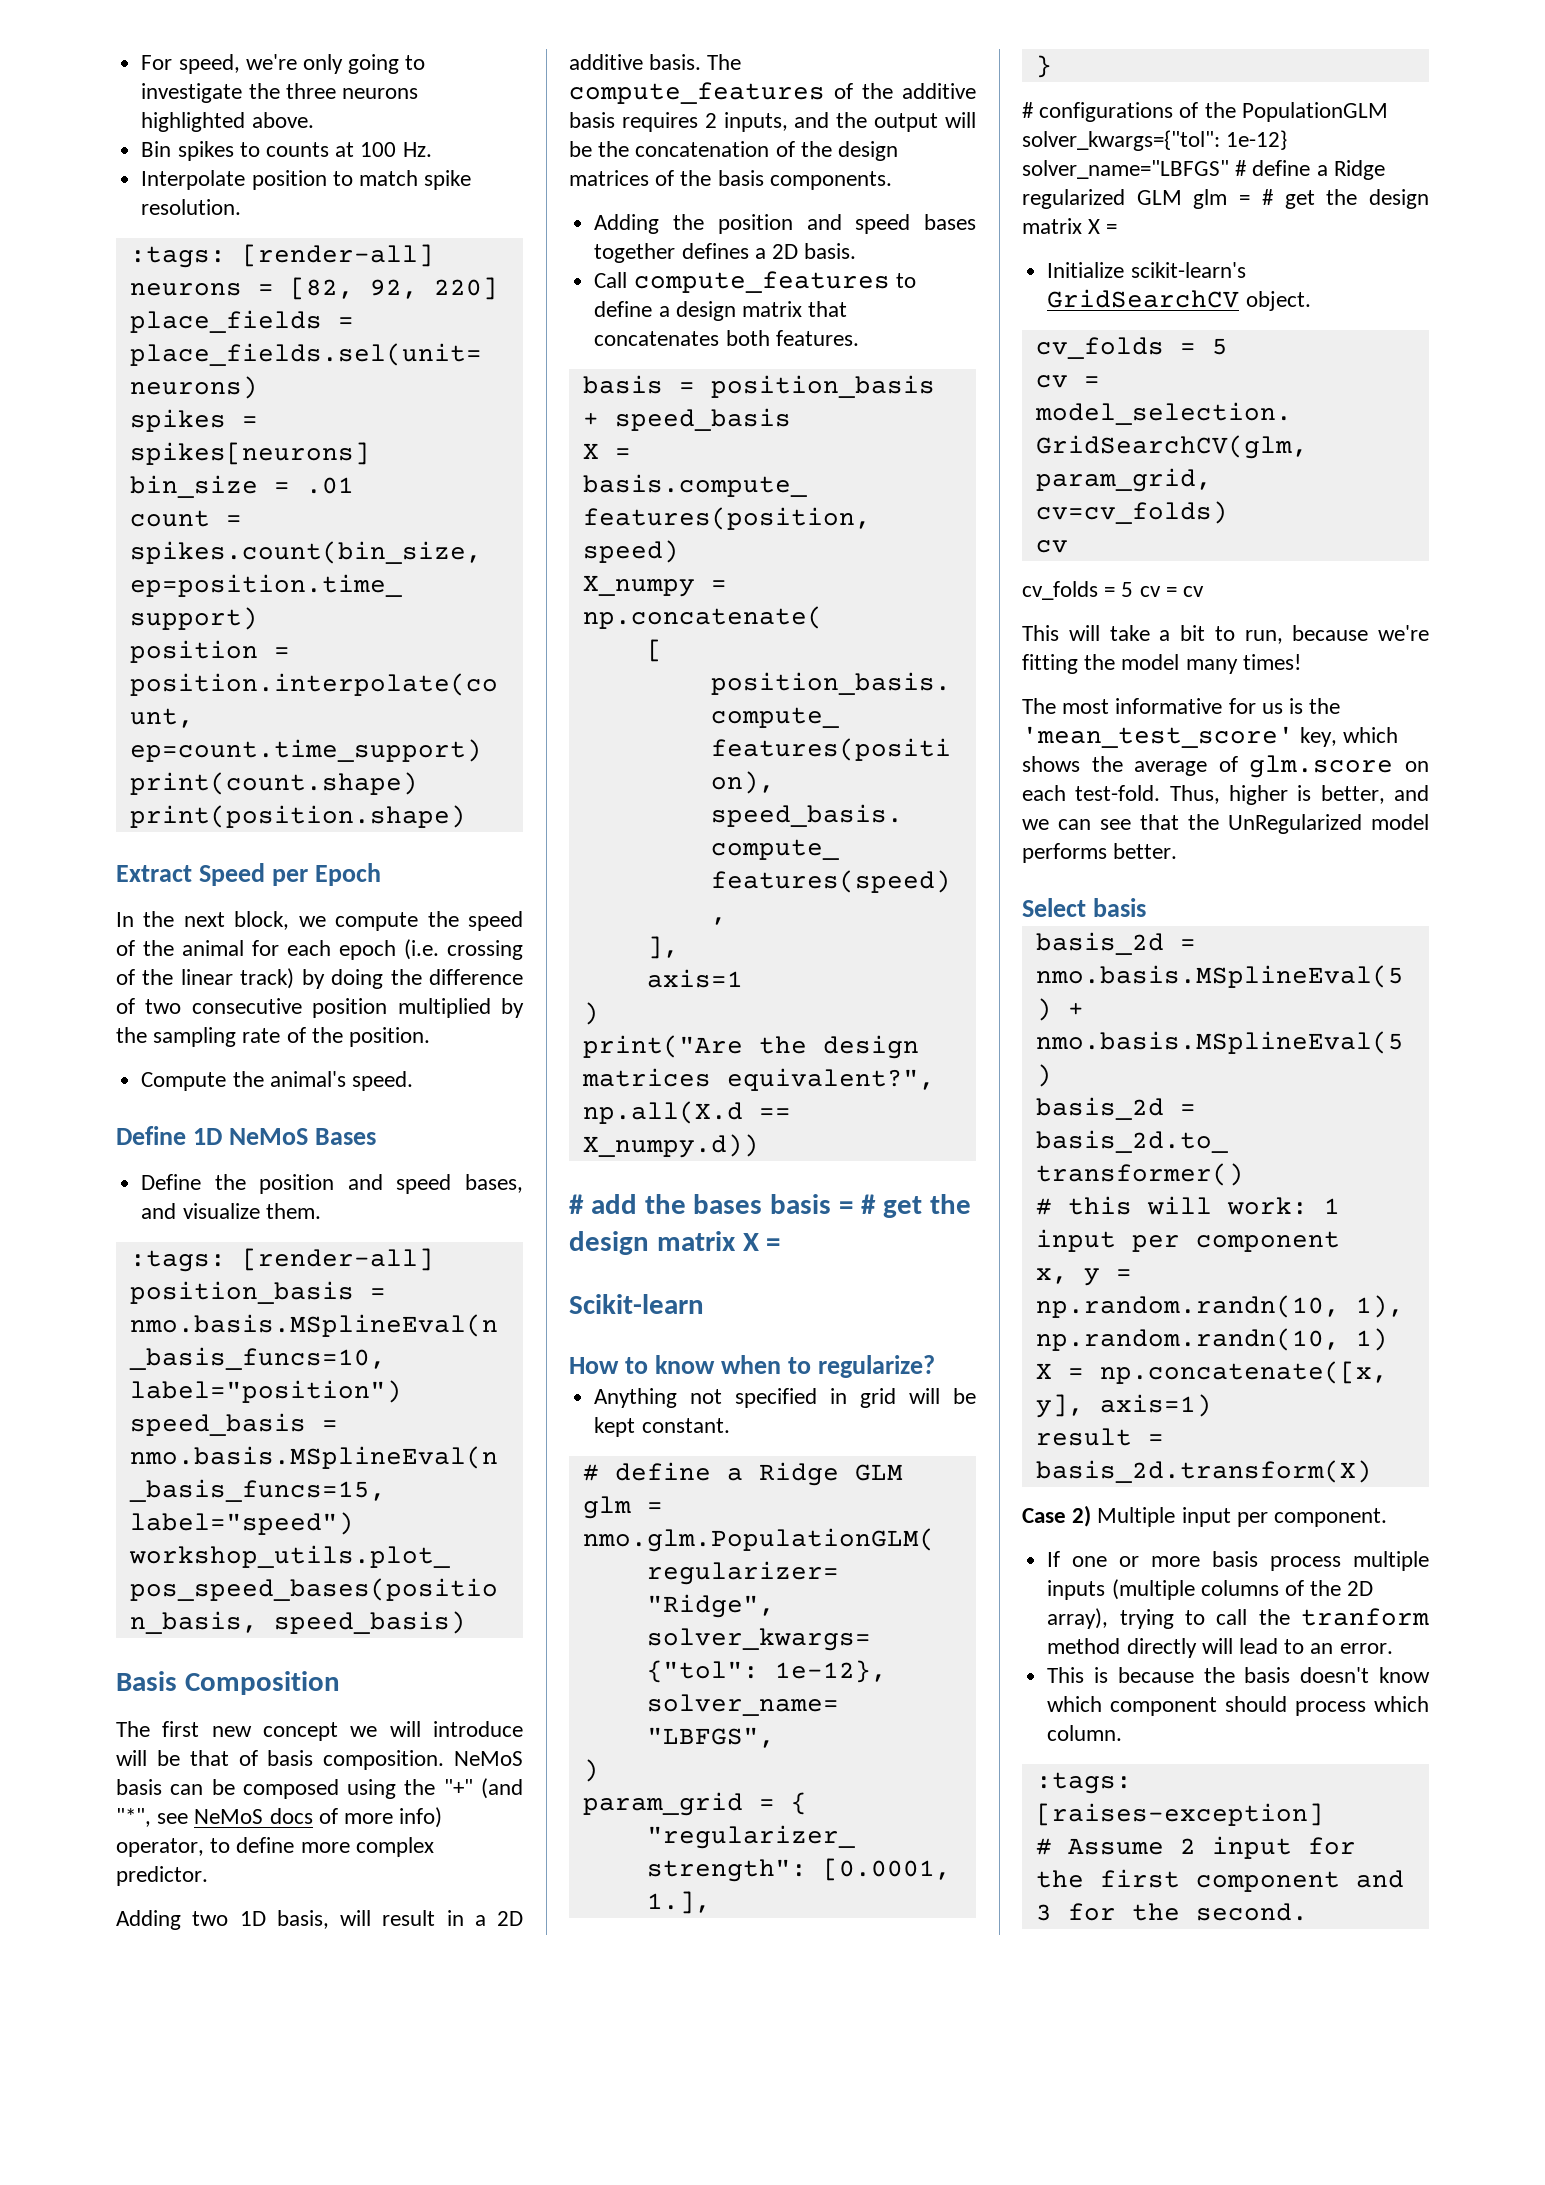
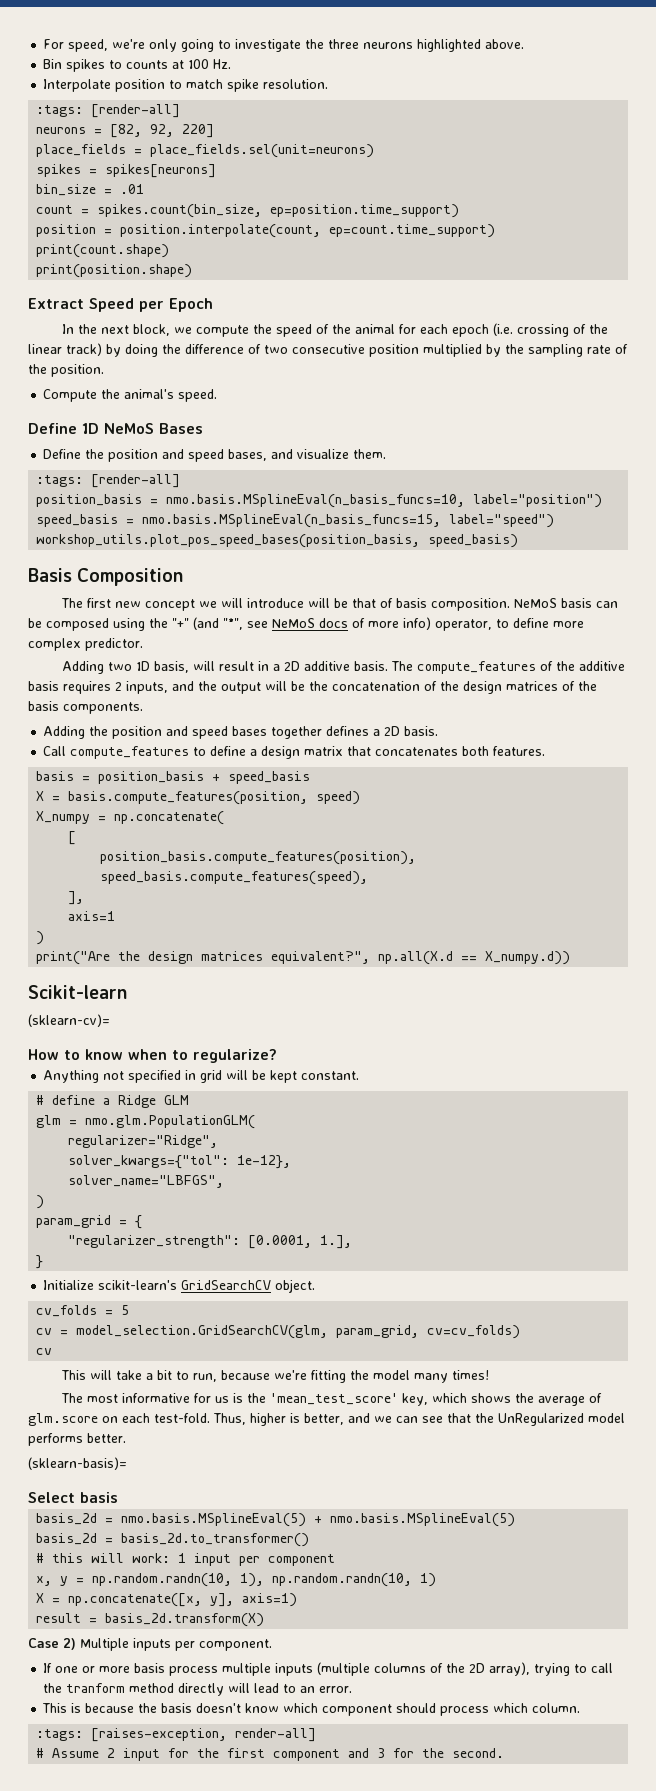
- # add the bases basis = # get the design matrix X =
  Scikit-learn
+ (sklearn-cv)=
- # configurations of the PopulationGLM solver_kwargs={"tol": 1e-12} solver_name="LBFGS" # define a Ridge regularized GLM glm = # get the design matrix X =
- cv_folds = 5 cv = cv
+ (sklearn-basis)=
- Case 2) Multiple input per component.
+ Case 2) Multiple inputs per component.
- :tags: [raises-exception]
+ :tags: [raises-exception, render-all]

